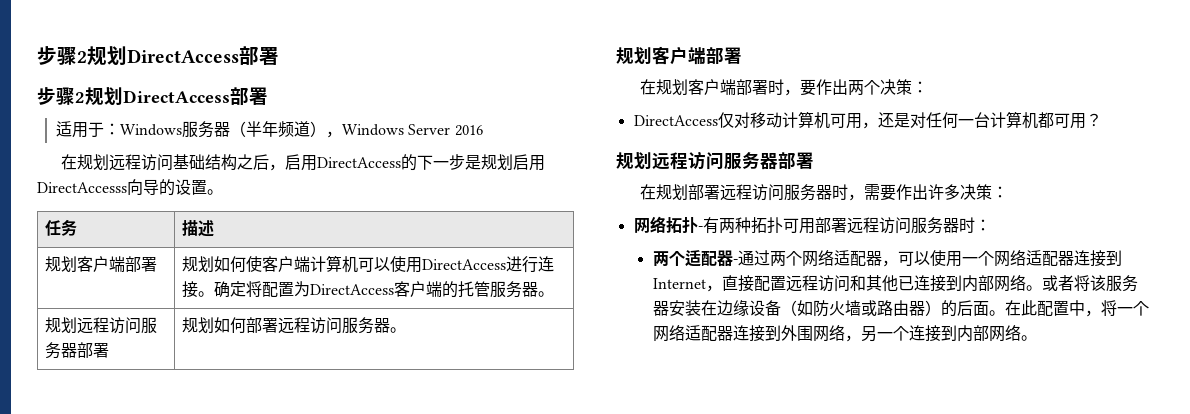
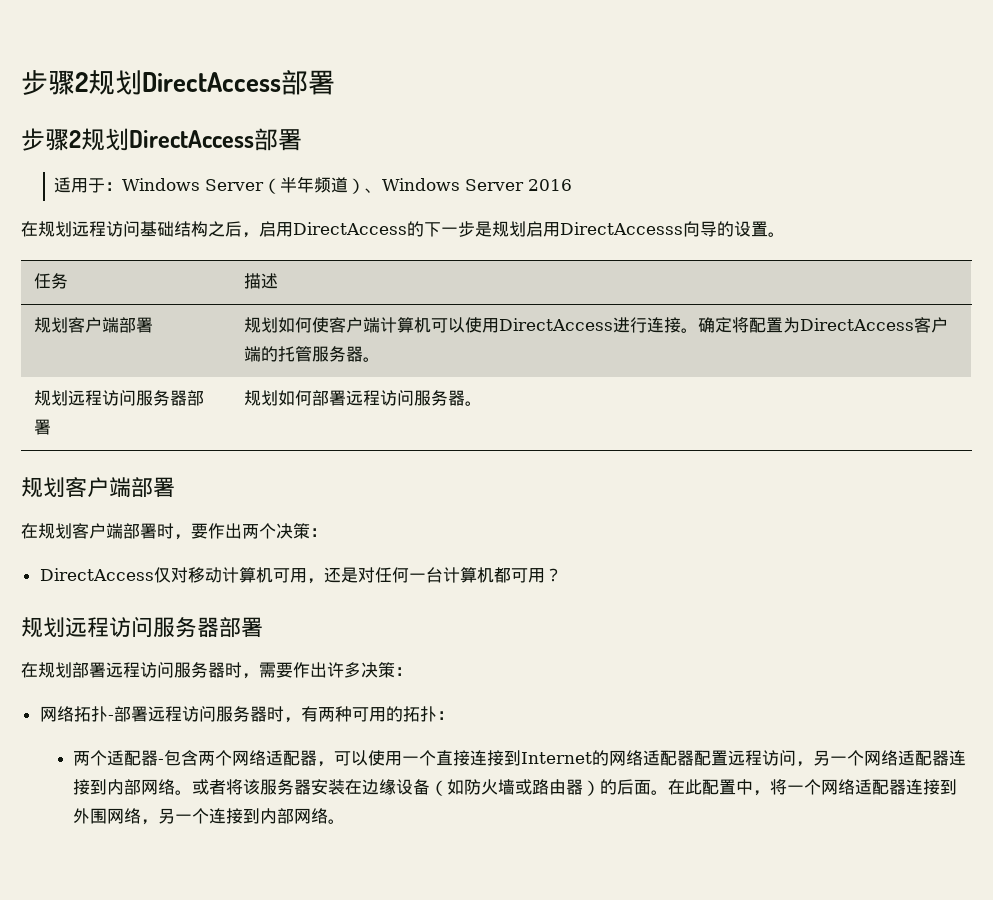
- 适用于：Windows服务器（半年频道），Windows Server 2016
+ 适用于：Windows Server（半年频道）、Windows Server 2016
- 网络拓扑-有两种拓扑可用部署远程访问服务器时：
+ 网络拓扑-部署远程访问服务器时，有两种可用的拓扑：
- 两个适配器-通过两个网络适配器，可以使用一个网络适配器连接到Internet，直接配置远程访问和其他已连接到内部网络。
+ 两个适配器-包含两个网络适配器，可以使用一个直接连接到Internet的网络适配器配置远程访问，另一个网络适配器连接到内部网络。

